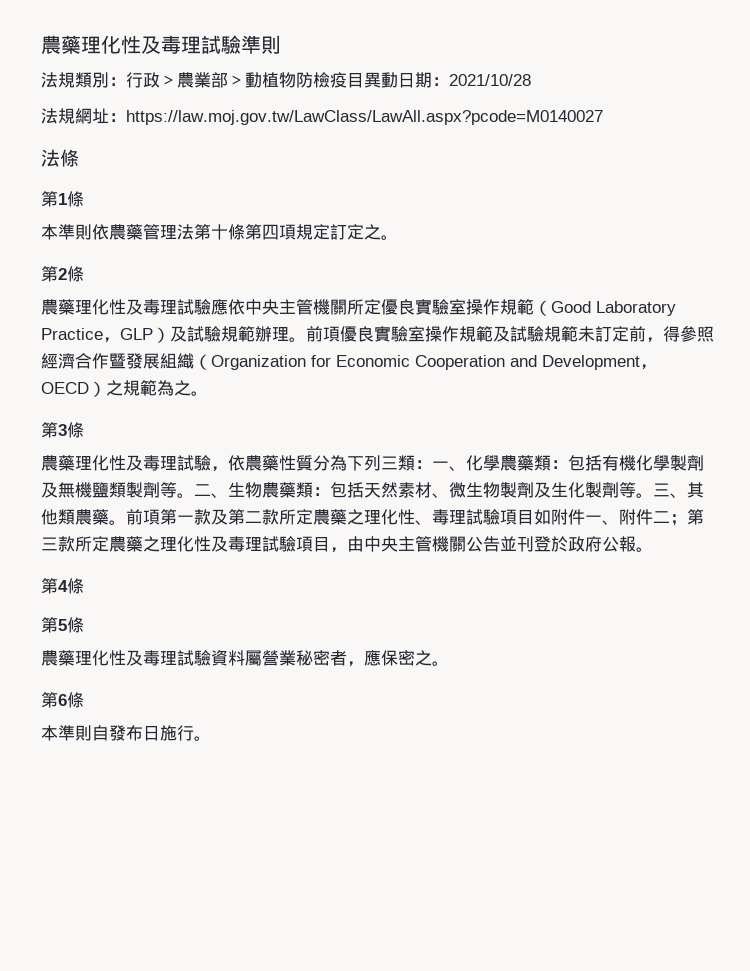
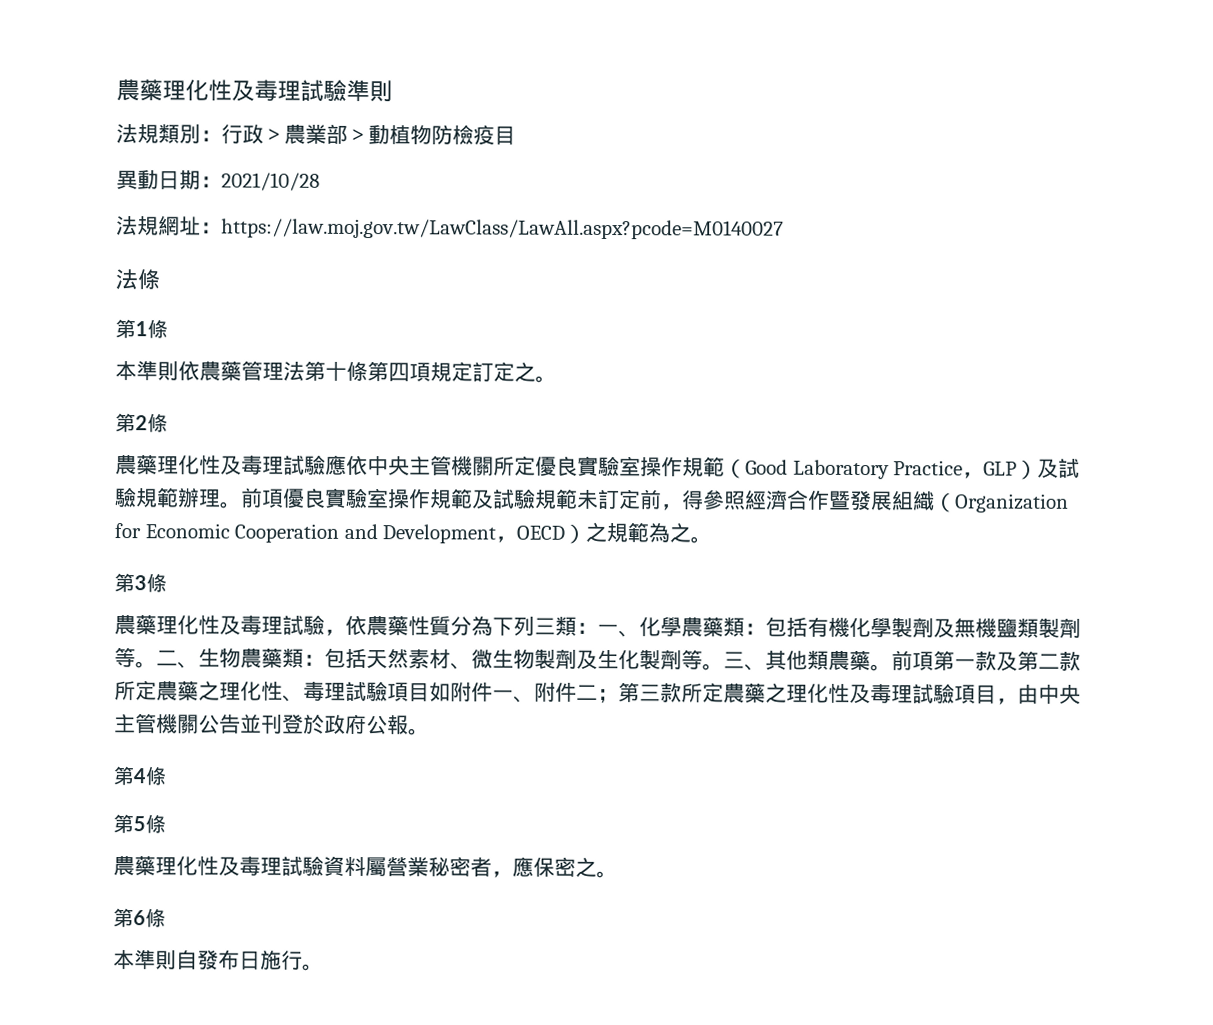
- 法規類別：行政＞農業部＞動植物防檢疫目異動日期：2021/10/28
+ 法規類別：行政＞農業部＞動植物防檢疫目
+ 異動日期：2021/10/28

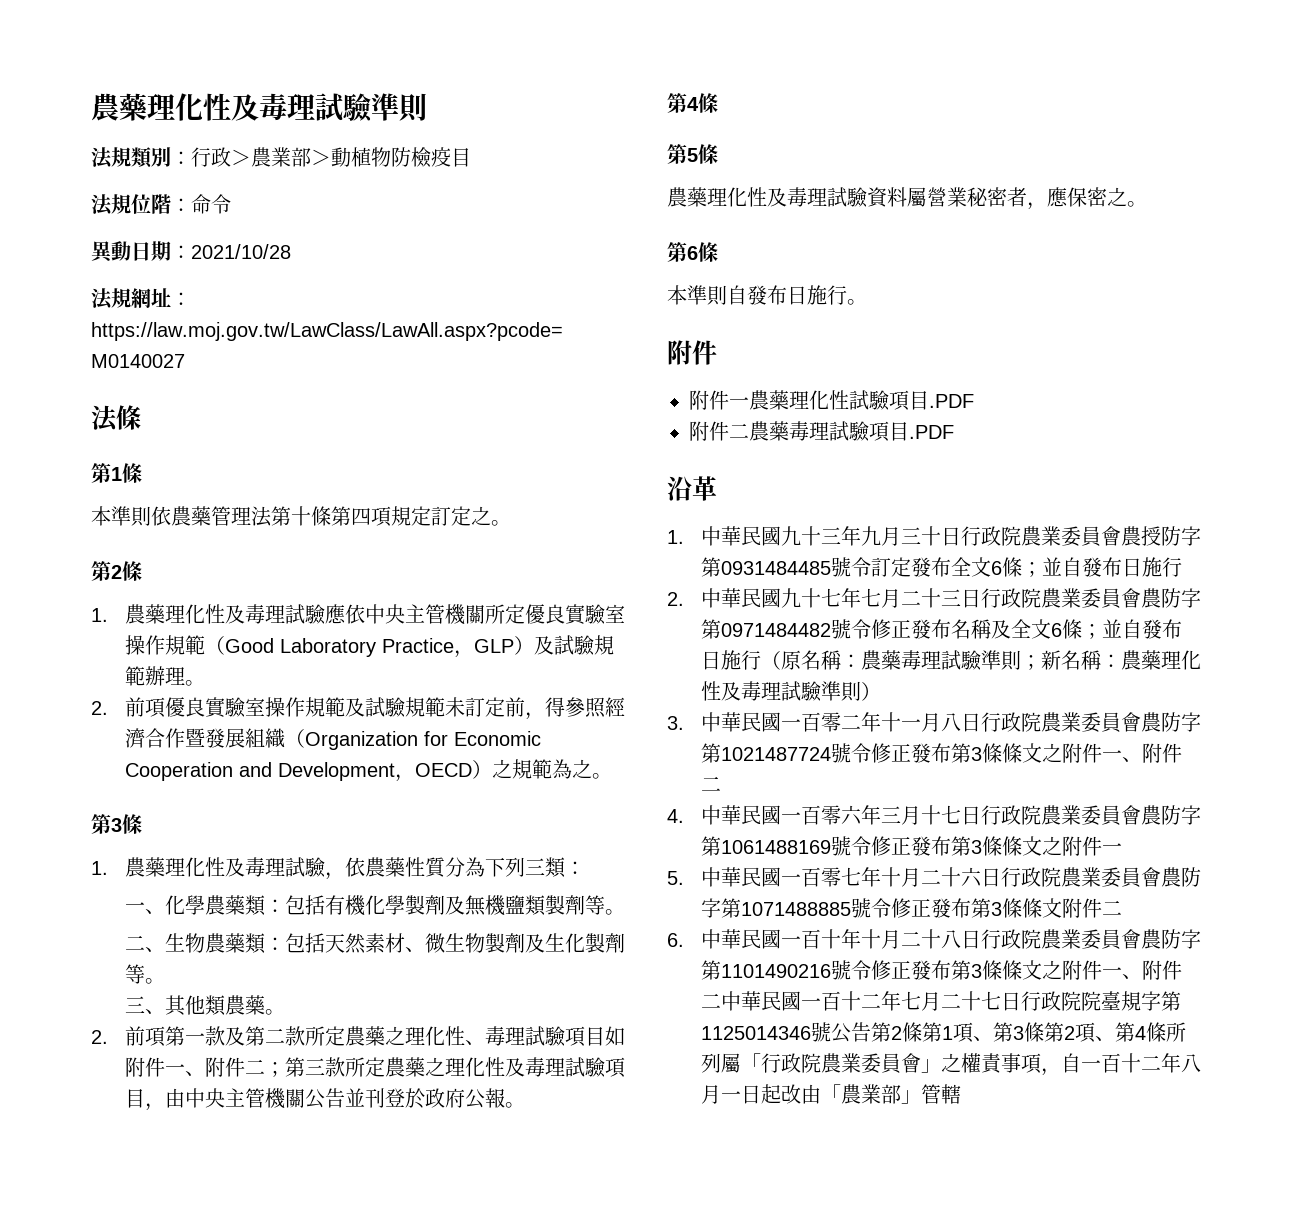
+ 法規位階：命令
- 農藥理化性及毒理試驗應依中央主管機關所定優良實驗室操作規範（Good Laboratory Practice，GLP）及試驗規範辦理。前項優良實驗室操作規範及試驗規範未訂定前，得參照經濟合作暨發展組織（Organization for Economic Cooperation and Development，OECD）之規範為之。
+ 1.農藥理化性及毒理試驗應依中央主管機關所定優良實驗室操作規範（Good Laboratory Practice，GLP）及試驗規範辦理。
+ 2.前項優良實驗室操作規範及試驗規範未訂定前，得參照經濟合作暨發展組織（Organization for Economic Cooperation and Development，OECD）之規範為之。
- 農藥理化性及毒理試驗，依農藥性質分為下列三類：一、化學農藥類：
+ 1.農藥理化性及毒理試驗，依農藥性質分為下列三類：
+ 一、化學農藥類：
- 包括有機化學製劑及無機鹽類製劑等。二、生物農藥類：
+ 包括有機化學製劑及無機鹽類製劑等。
+ 二、生物農藥類：
- 包括天然素材、微生物製劑及生化製劑等。三、其他類農藥。前項第一款及第二款所定農藥之理化性、毒理試驗項目如附件一、附件二；
+ 包括天然素材、微生物製劑及生化製劑等。
+ 三、其他類農藥。
+ 2.前項第一款及第二款所定農藥之理化性、毒理試驗項目如附件一、附件二；
  本準則自發布日施行。
+ 附件
+ 附件一農藥理化性試驗項目.PDF
+ 附件二農藥毒理試驗項目.PDF
+ 沿革
+ 1.中華民國九十三年九月三十日行政院農業委員會農授防字第0931484485號令訂定發布全文6條；並自發布日施行
+ 2.中華民國九十七年七月二十三日行政院農業委員會農防字第0971484482號令修正發布名稱及全文6條；並自發布日施行（原名稱：農藥毒理試驗準則；新名稱：農藥理化性及毒理試驗準則）
+ 3.中華民國一百零二年十一月八日行政院農業委員會農防字第1021487724號令修正發布第3條條文之附件一、附件二
+ 4.中華民國一百零六年三月十七日行政院農業委員會農防字第1061488169號令修正發布第3條條文之附件一
+ 5.中華民國一百零七年十月二十六日行政院農業委員會農防字第1071488885號令修正發布第3條條文附件二
+ 6.中華民國一百十年十月二十八日行政院農業委員會農防字第1101490216號令修正發布第3條條文之附件一、附件二中華民國一百十二年七月二十七日行政院院臺規字第1125014346號公告第2條第1項、第3條第2項、第4條所列屬「行政院農業委員會」之權責事項，自一百十二年八月一日起改由「農業部」管轄

